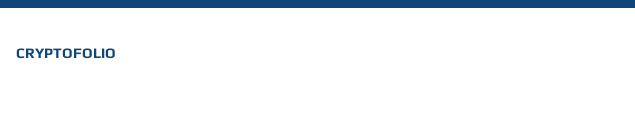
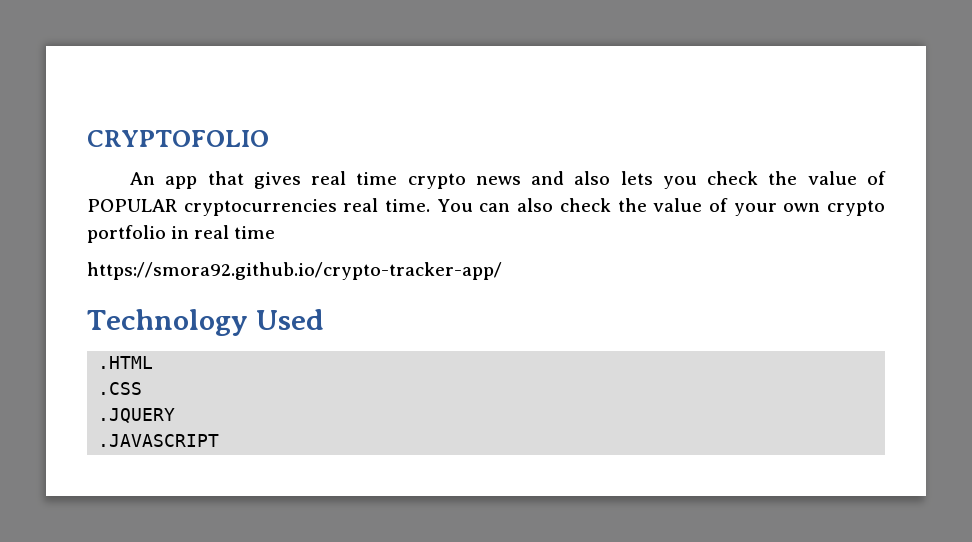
+ An app that gives real time crypto news and also lets you check the value of POPULAR cryptocurrencies real time. You can also check the value of your own crypto portfolio in real time
+ https://smora92.github.io/crypto-tracker-app/
+ Technology Used
+ .HTML
+ .CSS
+ .JQUERY
+ .JAVASCRIPT

